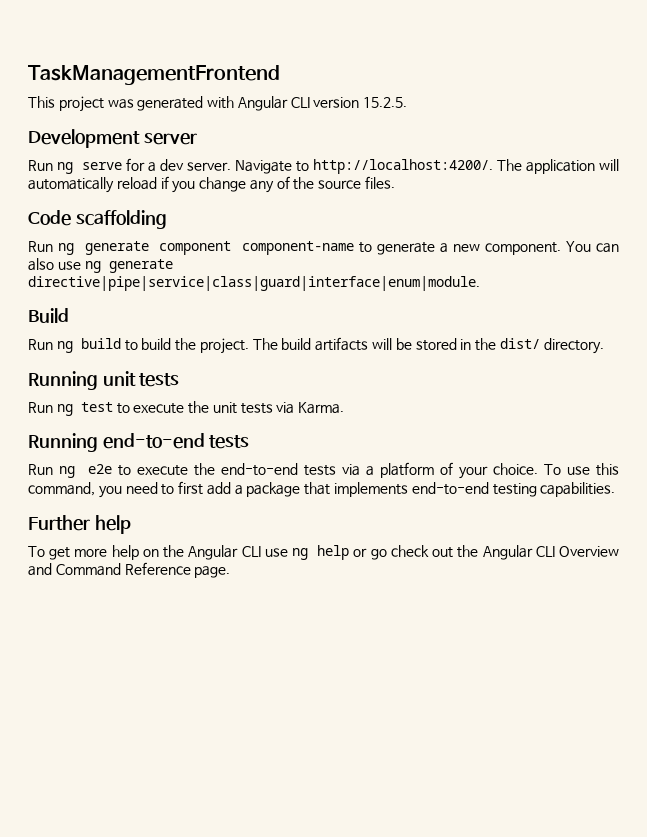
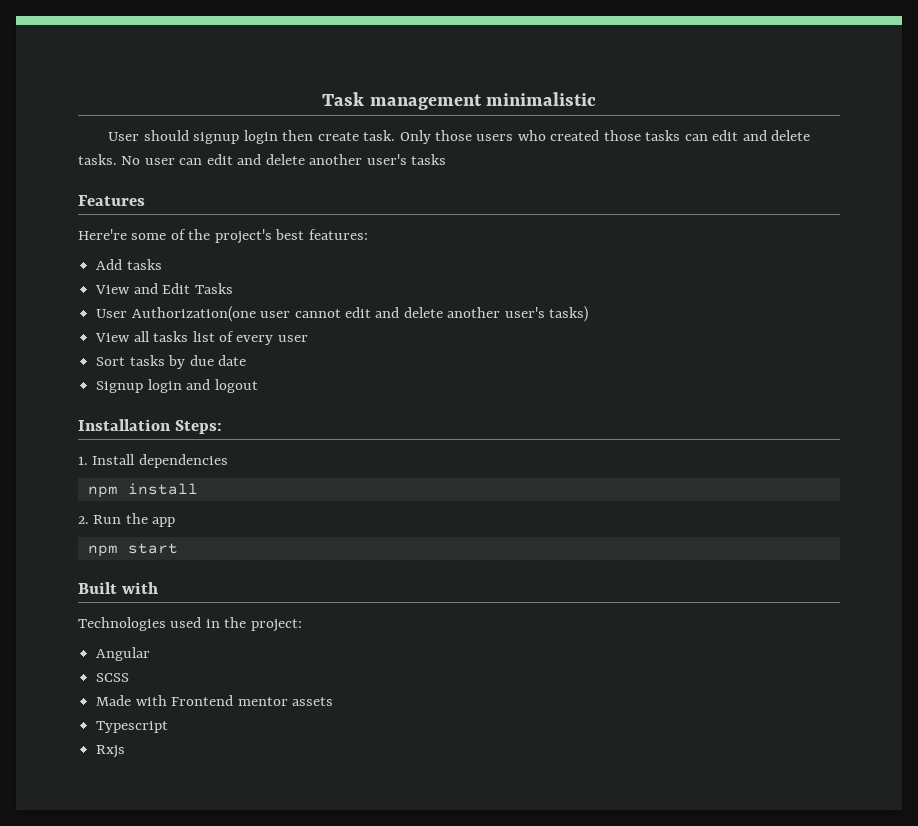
- TaskManagementFrontend
- This project was generated with Angular CLI version 15.2.5.
- Development server
- Run ng serve for a dev server. Navigate to http://localhost:4200/. The application will automatically reload if you change any of the source files.
- Code scaffolding
- Run ng generate component component-name to generate a new component. You can also use ng generate directive|pipe|service|class|guard|interface|enum|module.
- Build
- Run ng build to build the project. The build artifacts will be stored in the dist/ directory.
- Running unit tests
- Run ng test to execute the unit tests via Karma.
- Running end-to-end tests
- Run ng e2e to execute the end-to-end tests via a platform of your choice. To use this command, you need to first add a package that implements end-to-end testing capabilities.
- Further help
- To get more help on the Angular CLI use ng help or go check out the Angular CLI Overview and Command Reference page.
+ Task management minimalistic
+ User should signup login then create task. Only those users who created those tasks can edit and delete tasks. No user can edit and delete another user's tasks
+ Features
+ Here're some of the project's best features:
+ Add tasks
+ View and Edit Tasks
+ User Authorization(one user cannot edit and delete another user's tasks)
+ View all tasks list of every user
+ Sort tasks by due date
+ Signup login and logout
+ Installation Steps:
+ 1. Install dependencies
+ npm install
+ 2. Run the app
+ npm start
+ Built with
+ Technologies used in the project:
+ Angular
+ SCSS
+ Made with Frontend mentor assets
+ Typescript
+ Rxjs

